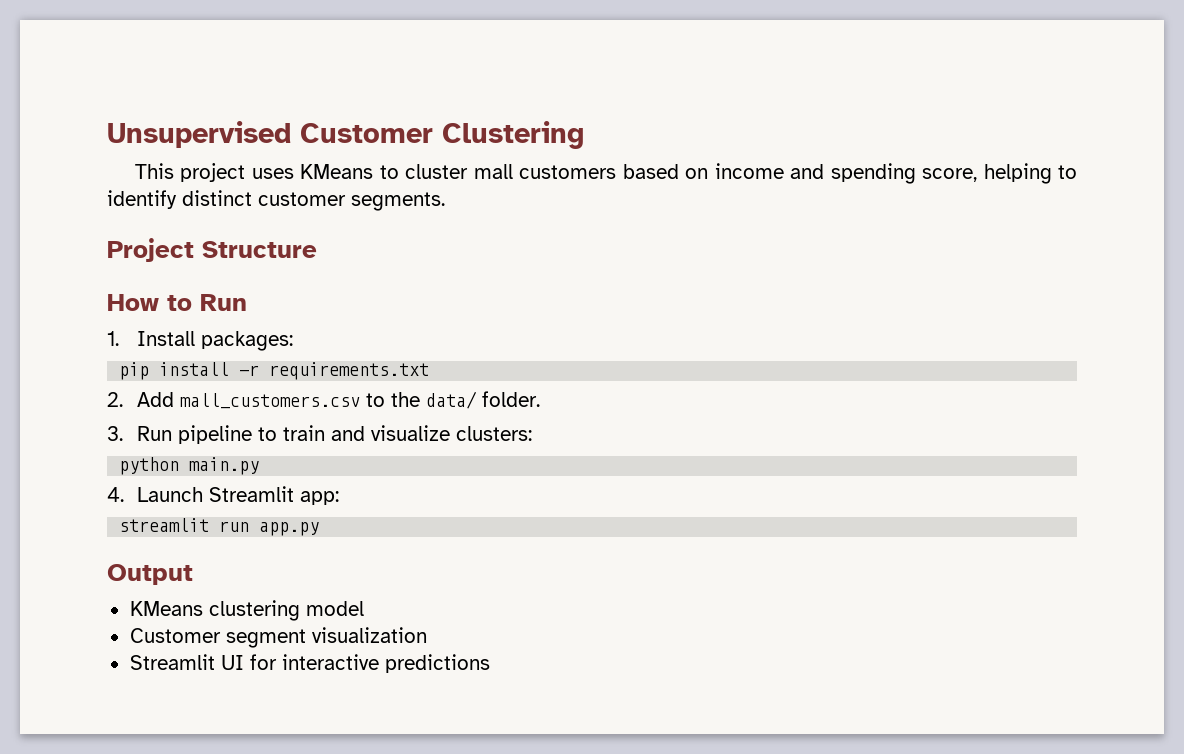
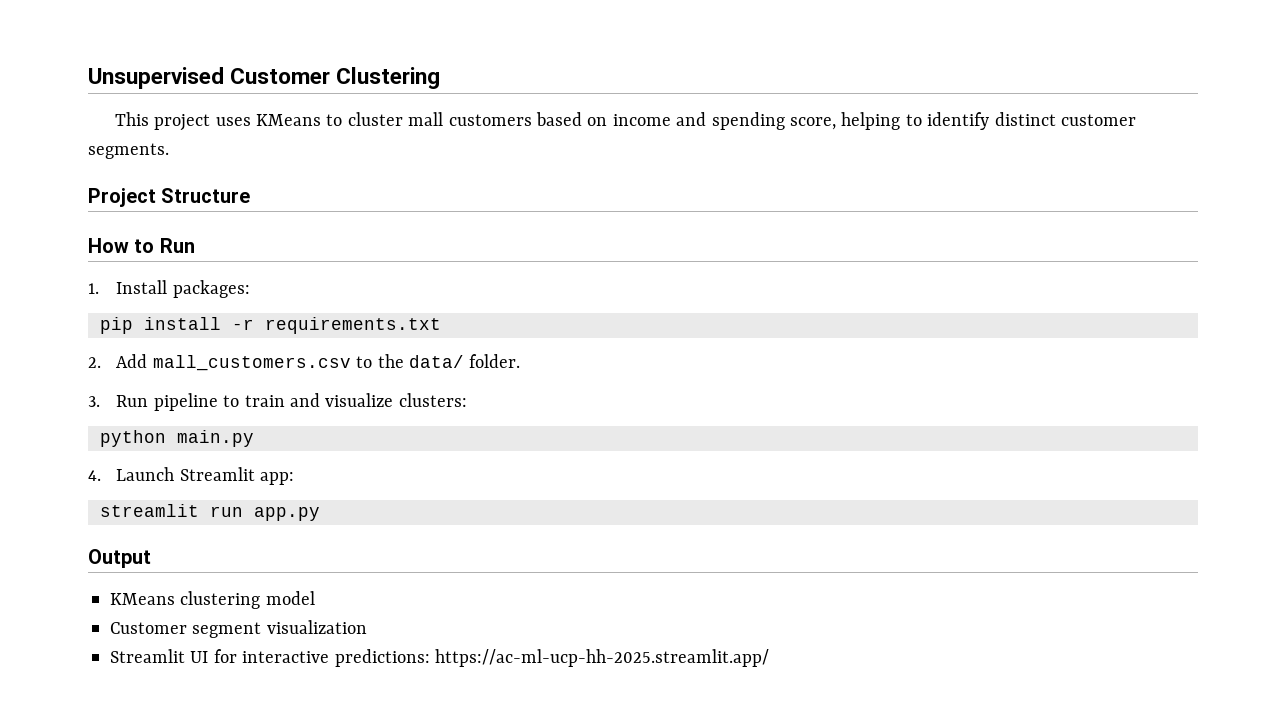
- Streamlit UI for interactive predictions
+ Streamlit UI for interactive predictions: https://ac-ml-ucp-hh-2025.streamlit.app/

